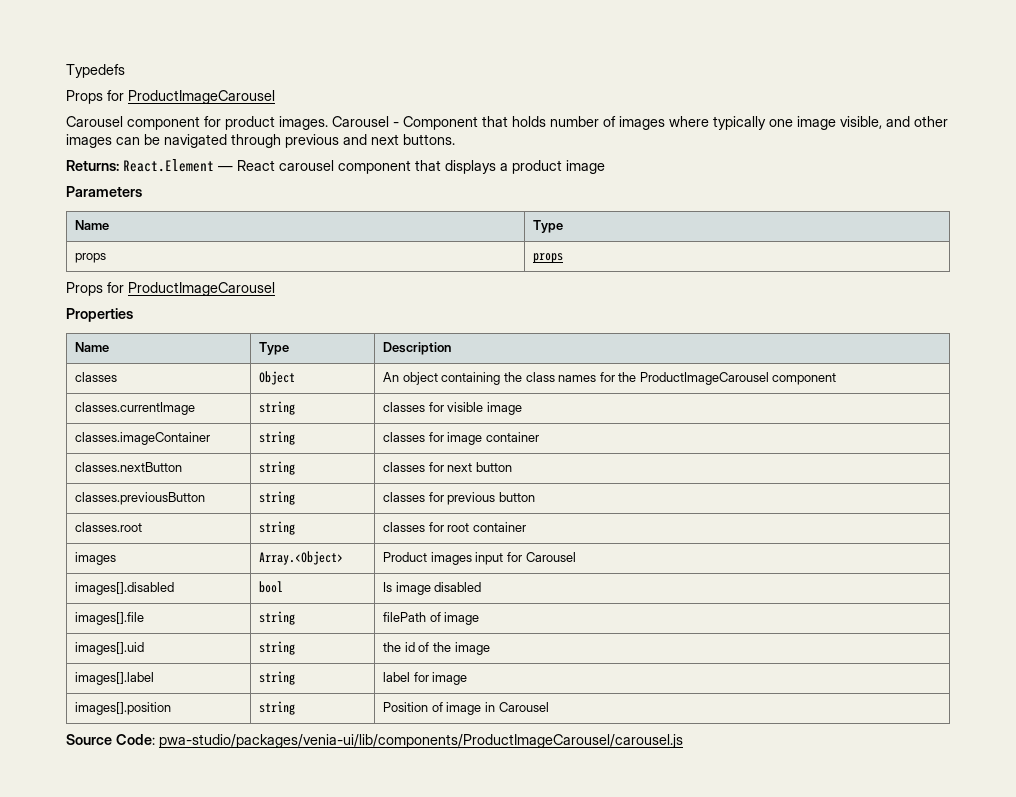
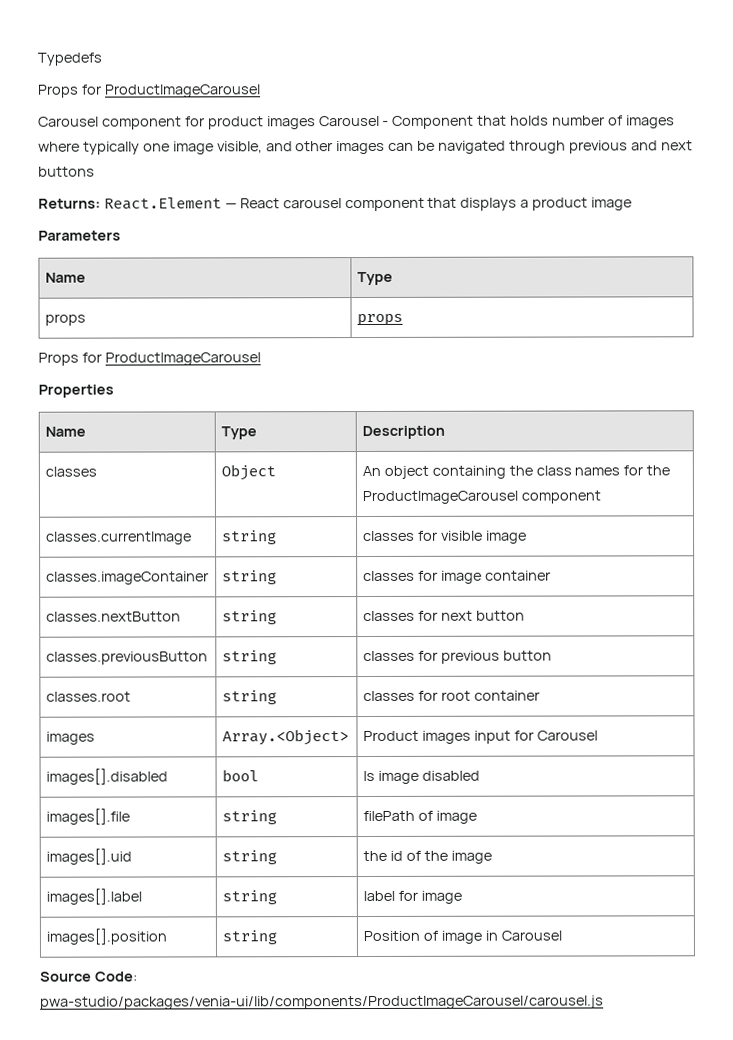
- Carousel component for product images. Carousel - Component that holds number of images where typically one image visible, and other images can be navigated through previous and next buttons.
+ Carousel component for product images Carousel - Component that holds number of images where typically one image visible, and other images can be navigated through previous and next buttons

